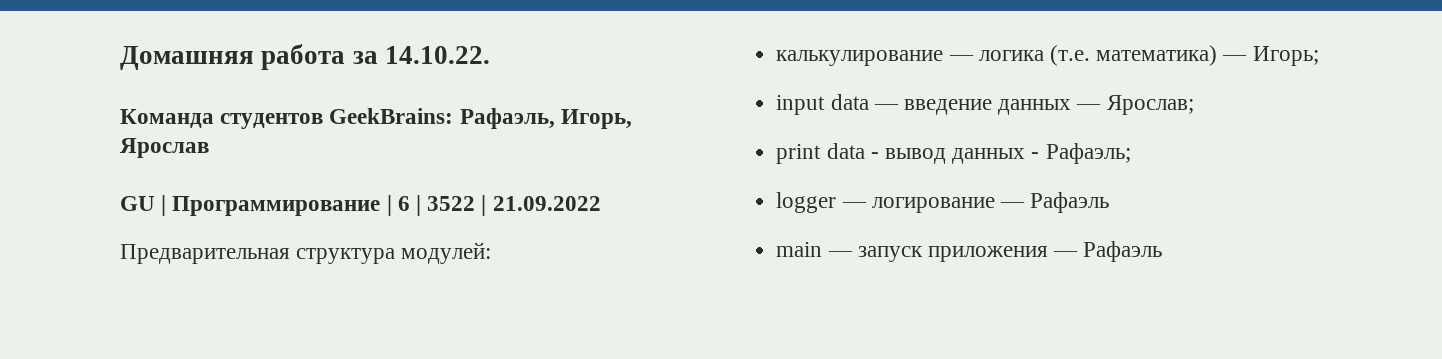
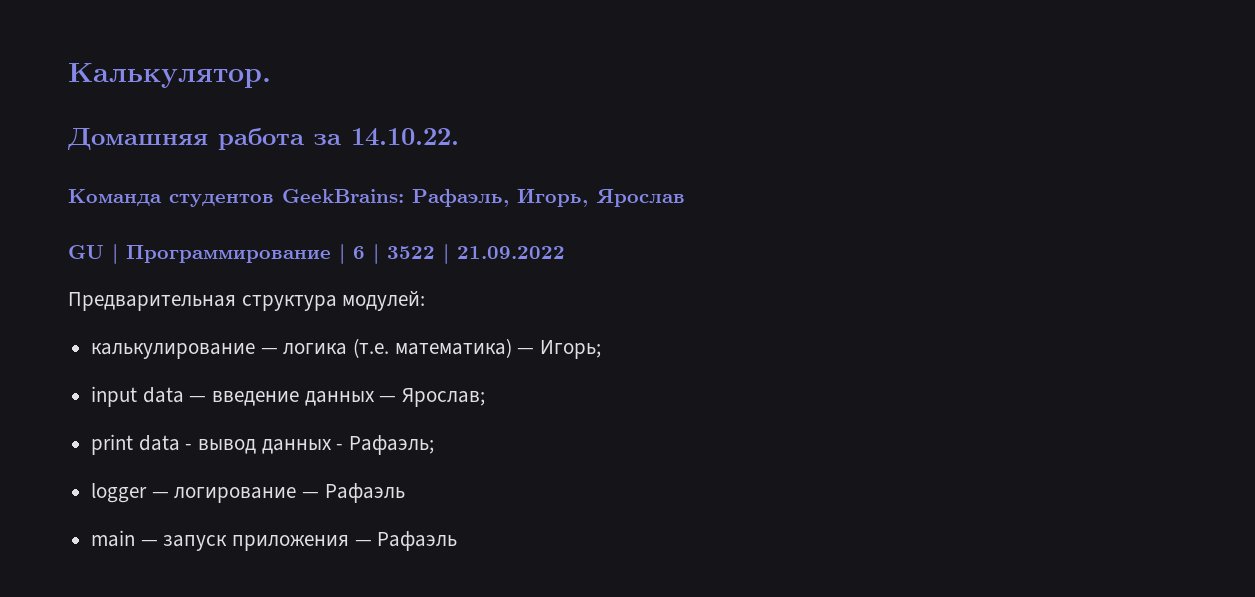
+ Калькулятор.

